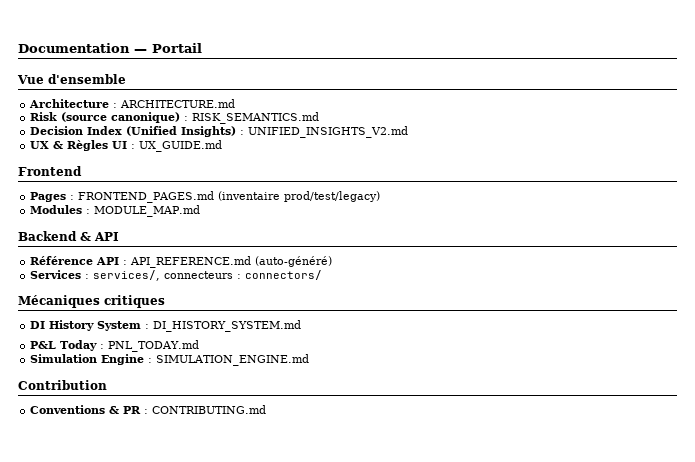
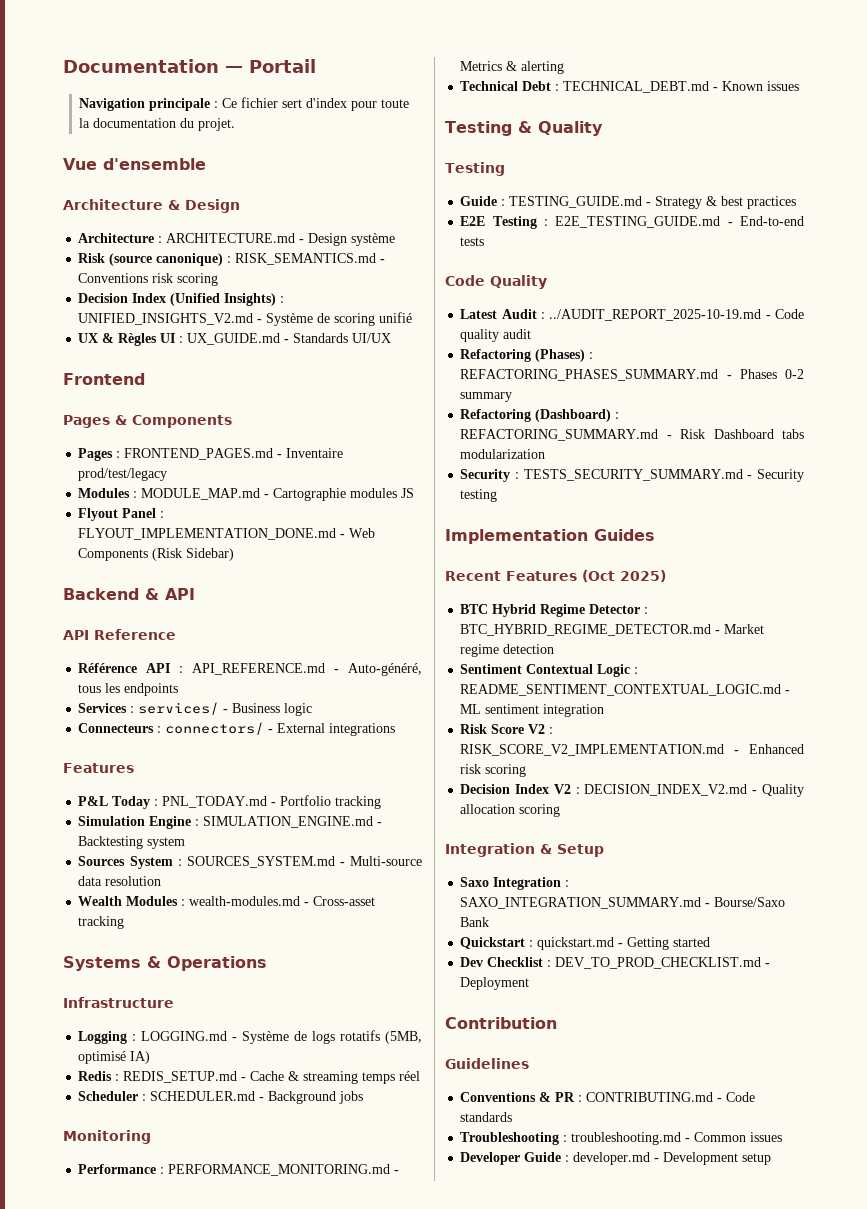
+ Navigation principale : Ce fichier sert d'index pour toute la documentation du projet.
+ Architecture & Design
- Architecture : ARCHITECTURE.md
+ Architecture : ARCHITECTURE.md - Design système
- Risk (source canonique) : RISK_SEMANTICS.md
+ Risk (source canonique) : RISK_SEMANTICS.md - Conventions risk scoring
- Decision Index (Unified Insights) : UNIFIED_INSIGHTS_V2.md
+ Decision Index (Unified Insights) : UNIFIED_INSIGHTS_V2.md - Système de scoring unifié
- UX & Règles UI : UX_GUIDE.md
+ UX & Règles UI : UX_GUIDE.md - Standards UI/UX
  Frontend
+ Pages & Components
- Pages : FRONTEND_PAGES.md (inventaire prod/test/legacy)
+ Pages : FRONTEND_PAGES.md - Inventaire prod/test/legacy
- Modules : MODULE_MAP.md
+ Modules : MODULE_MAP.md - Cartographie modules JS
+ Flyout Panel : FLYOUT_IMPLEMENTATION_DONE.md - Web Components (Risk Sidebar)
+ API Reference
- Référence API : API_REFERENCE.md (auto-généré)
- Services : services/, connecteurs : connectors/
- Mécaniques critiques
- DI History System : DI_HISTORY_SYSTEM.md
+ Référence API : API_REFERENCE.md - Auto-généré, tous les endpoints
+ Services : services/ - Business logic
+ Connecteurs : connectors/ - External integrations
+ Features
- P&L Today : PNL_TODAY.md
+ P&L Today : PNL_TODAY.md - Portfolio tracking
- Simulation Engine : SIMULATION_ENGINE.md
+ Simulation Engine : SIMULATION_ENGINE.md - Backtesting system
+ Sources System : SOURCES_SYSTEM.md - Multi-source data resolution
+ Wealth Modules : wealth-modules.md - Cross-asset tracking
+ Systems & Operations
+ Infrastructure
+ Logging : LOGGING.md - Système de logs rotatifs (5MB, optimisé IA)
+ Redis : REDIS_SETUP.md - Cache & streaming temps réel
+ Scheduler : SCHEDULER.md - Background jobs
+ Monitoring
+ Performance : PERFORMANCE_MONITORING.md - Metrics & alerting
+ Technical Debt : TECHNICAL_DEBT.md - Known issues
+ Testing & Quality
+ Testing
+ Guide : TESTING_GUIDE.md - Strategy & best practices
+ E2E Testing : E2E_TESTING_GUIDE.md - End-to-end tests
+ Code Quality
+ Latest Audit : ../AUDIT_REPORT_2025-10-19.md - Code quality audit
+ Refactoring (Phases) : REFACTORING_PHASES_SUMMARY.md - Phases 0-2 summary
+ Refactoring (Dashboard) : REFACTORING_SUMMARY.md - Risk Dashboard tabs modularization
+ Security : TESTS_SECURITY_SUMMARY.md - Security testing
+ Implementation Guides
+ Recent Features (Oct 2025)
+ BTC Hybrid Regime Detector : BTC_HYBRID_REGIME_DETECTOR.md - Market regime detection
+ Sentiment Contextual Logic : README_SENTIMENT_CONTEXTUAL_LOGIC.md - ML sentiment integration
+ Risk Score V2 : RISK_SCORE_V2_IMPLEMENTATION.md - Enhanced risk scoring
+ Decision Index V2 : DECISION_INDEX_V2.md - Quality allocation scoring
+ Integration & Setup
+ Saxo Integration : SAXO_INTEGRATION_SUMMARY.md - Bourse/Saxo Bank
+ Quickstart : quickstart.md - Getting started
+ Dev Checklist : DEV_TO_PROD_CHECKLIST.md - Deployment
+ Guidelines
- Conventions & PR : CONTRIBUTING.md
+ Conventions & PR : CONTRIBUTING.md - Code standards
+ Troubleshooting : troubleshooting.md - Common issues
+ Developer Guide : developer.md - Development setup

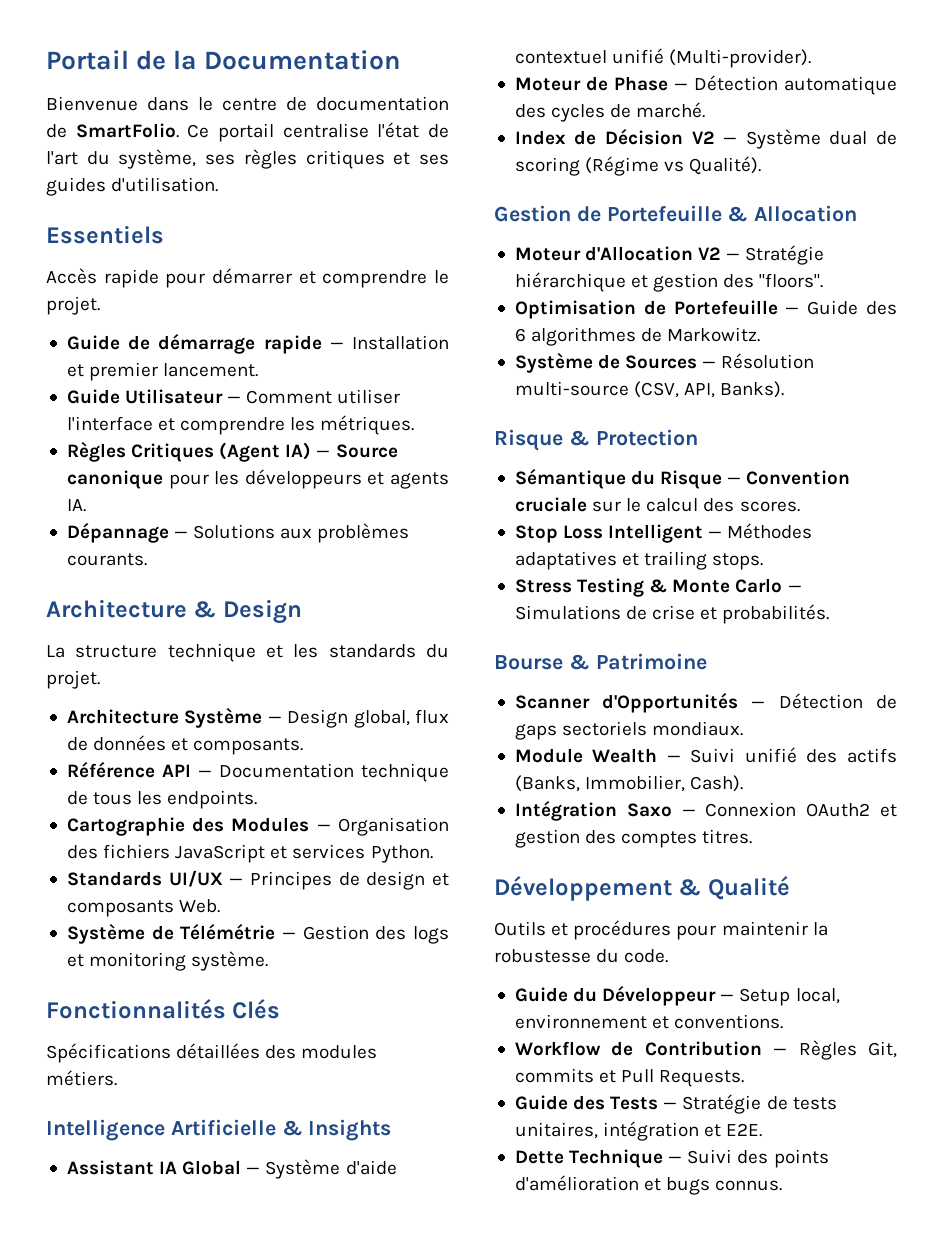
- Documentation — Portail
- Navigation principale : Ce fichier sert d'index pour toute la documentation du projet.
- Vue d'ensemble
+ Portail de la Documentation
+ Bienvenue dans le centre de documentation de SmartFolio. Ce portail centralise l'état de l'art du système, ses règles critiques et ses guides d'utilisation.
+ Essentiels
+ Accès rapide pour démarrer et comprendre le projet.
+ Guide de démarrage rapide — Installation et premier lancement.
+ Guide Utilisateur — Comment utiliser l'interface et comprendre les métriques.
+ Règles Critiques (Agent IA) — Source canonique pour les développeurs et agents IA.
+ Dépannage — Solutions aux problèmes courants.
  Architecture & Design
- Architecture : ARCHITECTURE.md - Design système
- Risk (source canonique) : RISK_SEMANTICS.md - Conventions risk scoring
- Decision Index (Unified Insights) : UNIFIED_INSIGHTS_V2.md - Système de scoring unifié
- UX & Règles UI : UX_GUIDE.md - Standards UI/UX
- Frontend
- Pages & Components
- Pages : FRONTEND_PAGES.md - Inventaire prod/test/legacy
- Modules : MODULE_MAP.md - Cartographie modules JS
- Flyout Panel : FLYOUT_IMPLEMENTATION_DONE.md - Web Components (Risk Sidebar)
- Backend & API
- API Reference
- Référence API : API_REFERENCE.md - Auto-généré, tous les endpoints
- Services : services/ - Business logic
- Connecteurs : connectors/ - External integrations
- Features
- P&L Today : PNL_TODAY.md - Portfolio tracking
- Simulation Engine : SIMULATION_ENGINE.md - Backtesting system
- Sources System : SOURCES_SYSTEM.md - Multi-source data resolution
- Wealth Modules : wealth-modules.md - Cross-asset tracking
- Systems & Operations
- Infrastructure
- Logging : LOGGING.md - Système de logs rotatifs (5MB, optimisé IA)
- Redis : REDIS_SETUP.md - Cache & streaming temps réel
- Scheduler : SCHEDULER.md - Background jobs
- Monitoring
- Performance : PERFORMANCE_MONITORING.md - Metrics & alerting
- Technical Debt : TECHNICAL_DEBT.md - Known issues
- Testing & Quality
- Testing
- Guide : TESTING_GUIDE.md - Strategy & best practices
- E2E Testing : E2E_TESTING_GUIDE.md - End-to-end tests
- Code Quality
- Latest Audit : ../AUDIT_REPORT_2025-10-19.md - Code quality audit
- Refactoring (Phases) : REFACTORING_PHASES_SUMMARY.md - Phases 0-2 summary
- Refactoring (Dashboard) : REFACTORING_SUMMARY.md - Risk Dashboard tabs modularization
- Security : TESTS_SECURITY_SUMMARY.md - Security testing
- Implementation Guides
- Recent Features (Oct 2025)
- BTC Hybrid Regime Detector : BTC_HYBRID_REGIME_DETECTOR.md - Market regime detection
- Sentiment Contextual Logic : README_SENTIMENT_CONTEXTUAL_LOGIC.md - ML sentiment integration
- Risk Score V2 : RISK_SCORE_V2_IMPLEMENTATION.md - Enhanced risk scoring
- Decision Index V2 : DECISION_INDEX_V2.md - Quality allocation scoring
- Integration & Setup
- Saxo Integration : SAXO_INTEGRATION_SUMMARY.md - Bourse/Saxo Bank
- Quickstart : quickstart.md - Getting started
- Dev Checklist : DEV_TO_PROD_CHECKLIST.md - Deployment
- Contribution
- Guidelines
- Conventions & PR : CONTRIBUTING.md - Code standards
- Troubleshooting : troubleshooting.md - Common issues
- Developer Guide : developer.md - Development setup
+ La structure technique et les standards du projet.
+ Architecture Système — Design global, flux de données et composants.
+ Référence API — Documentation technique de tous les endpoints.
+ Cartographie des Modules — Organisation des fichiers JavaScript et services Python.
+ Standards UI/UX — Principes de design et composants Web.
+ Système de Télémétrie — Gestion des logs et monitoring système.
+ Fonctionnalités Clés
+ Spécifications détaillées des modules métiers.
+ Intelligence Artificielle & Insights
+ Assistant IA Global — Système d'aide contextuel unifié (Multi-provider).
+ Moteur de Phase — Détection automatique des cycles de marché.
+ Index de Décision V2 — Système dual de scoring (Régime vs Qualité).
+ Gestion de Portefeuille & Allocation
+ Moteur d'Allocation V2 — Stratégie hiérarchique et gestion des "floors".
+ Optimisation de Portefeuille — Guide des 6 algorithmes de Markowitz.
+ Système de Sources — Résolution multi-source (CSV, API, Banks).
+ Risque & Protection
+ Sémantique du Risque — Convention cruciale sur le calcul des scores.
+ Stop Loss Intelligent — Méthodes adaptatives et trailing stops.
+ Stress Testing & Monte Carlo — Simulations de crise et probabilités.
+ Bourse & Patrimoine
+ Scanner d'Opportunités — Détection de gaps sectoriels mondiaux.
+ Module Wealth — Suivi unifié des actifs (Banks, Immobilier, Cash).
+ Intégration Saxo — Connexion OAuth2 et gestion des comptes titres.
+ Développement & Qualité
+ Outils et procédures pour maintenir la robustesse du code.
+ Guide du Développeur — Setup local, environnement et conventions.
+ Workflow de Contribution — Règles Git, commits et Pull Requests.
+ Guide des Tests — Stratégie de tests unitaires, intégration et E2E.
+ Dette Technique — Suivi des points d'amélioration et bugs connus.

